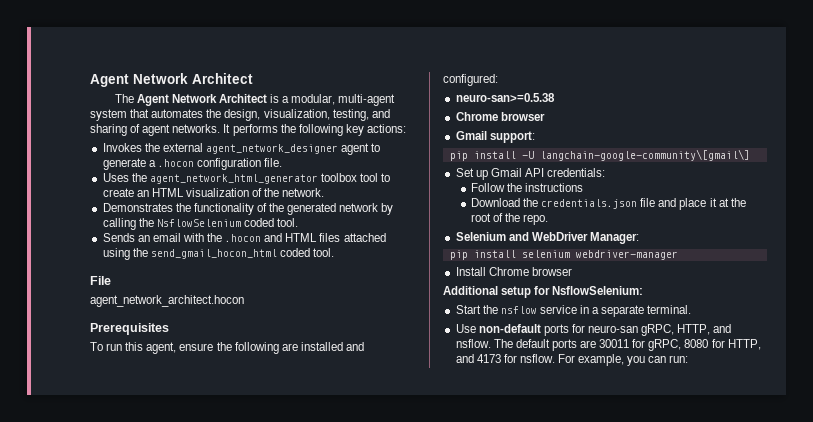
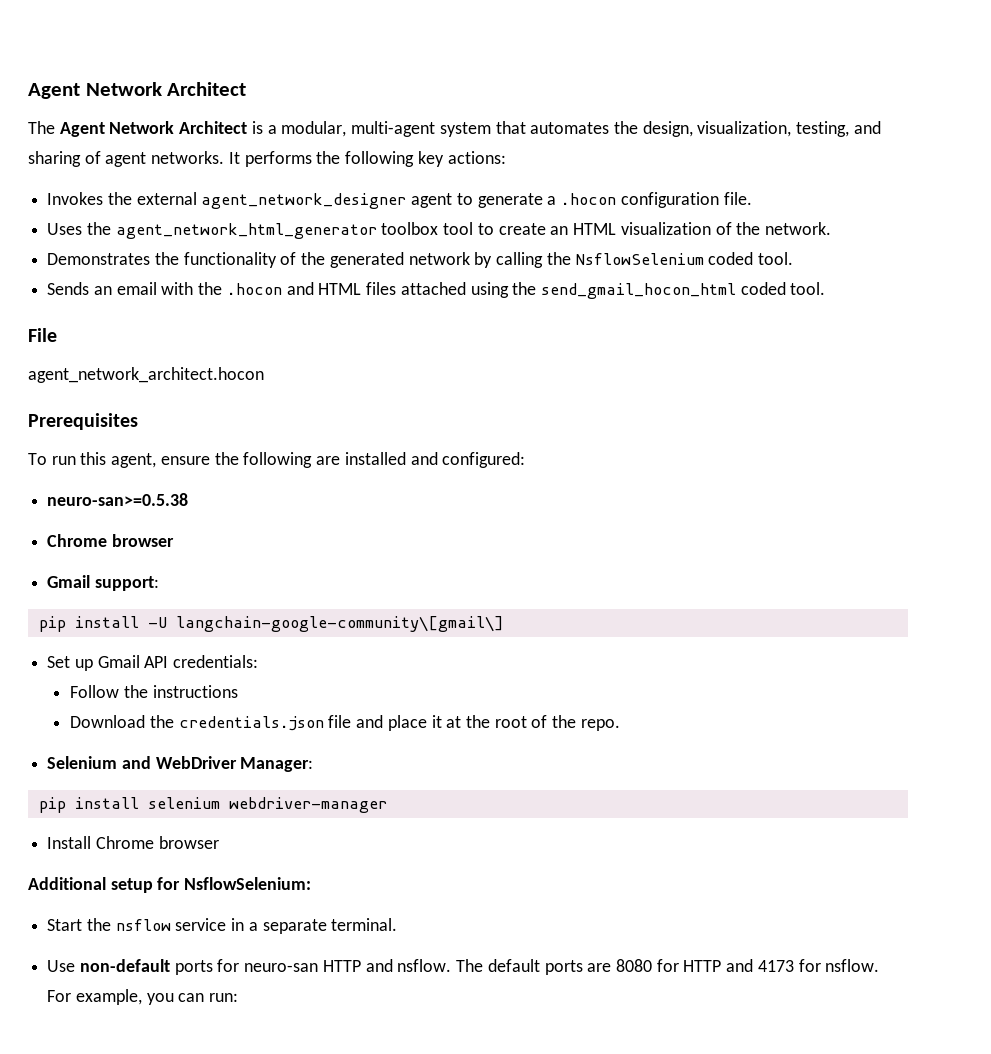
- Use non-default ports for neuro-san gRPC, HTTP, and nsflow.
+ Use non-default ports for neuro-san HTTP and nsflow.
- The default ports are 30011 for gRPC, 8080 for HTTP, and 4173 for nsflow.
+ The default ports are 8080 for HTTP and 4173 for nsflow.

